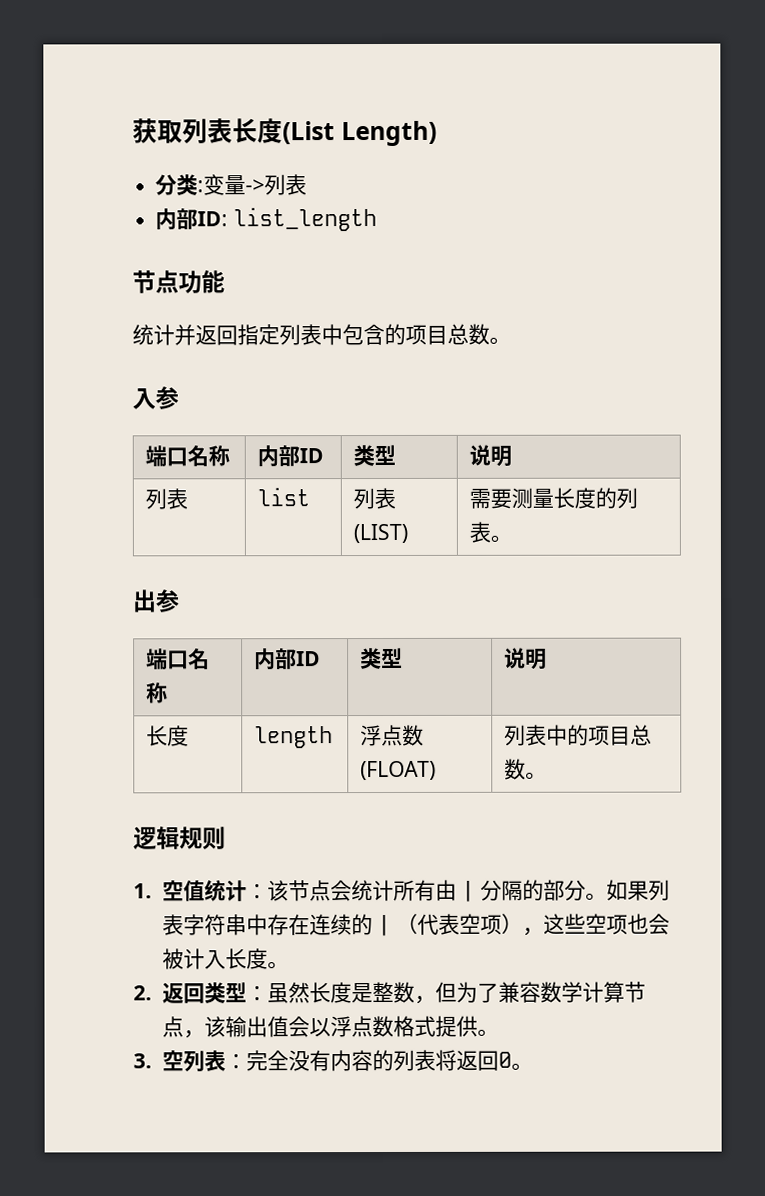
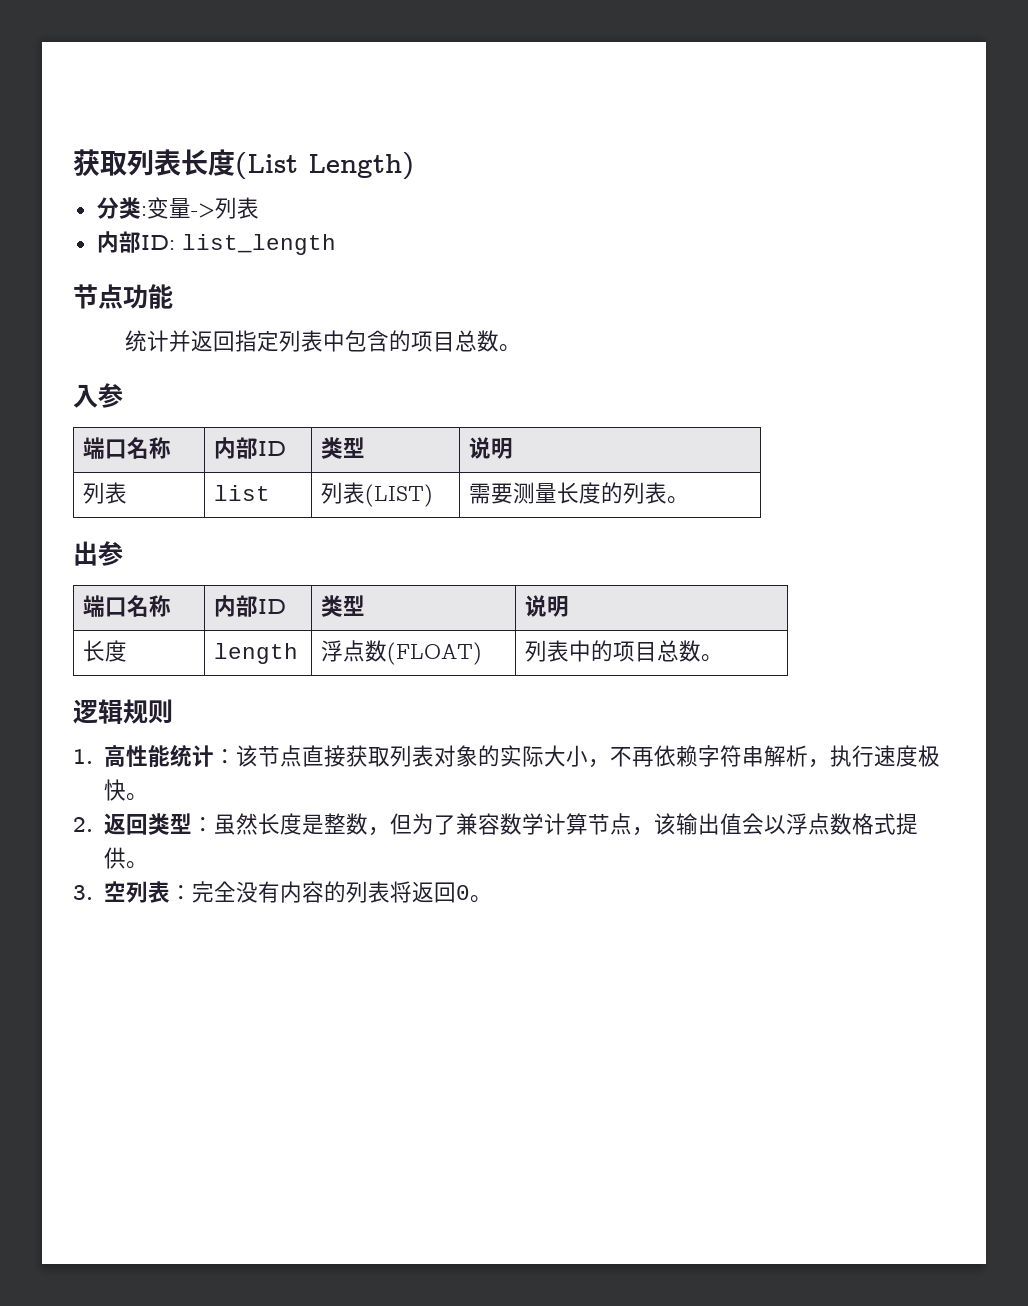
- 1.空值统计：该节点会统计所有由 | 分隔的部分。如果列表字符串中存在连续的 | （代表空项），这些空项也会被计入长度。
+ 1.高性能统计：该节点直接获取列表对象的实际大小，不再依赖字符串解析，执行速度极快。

